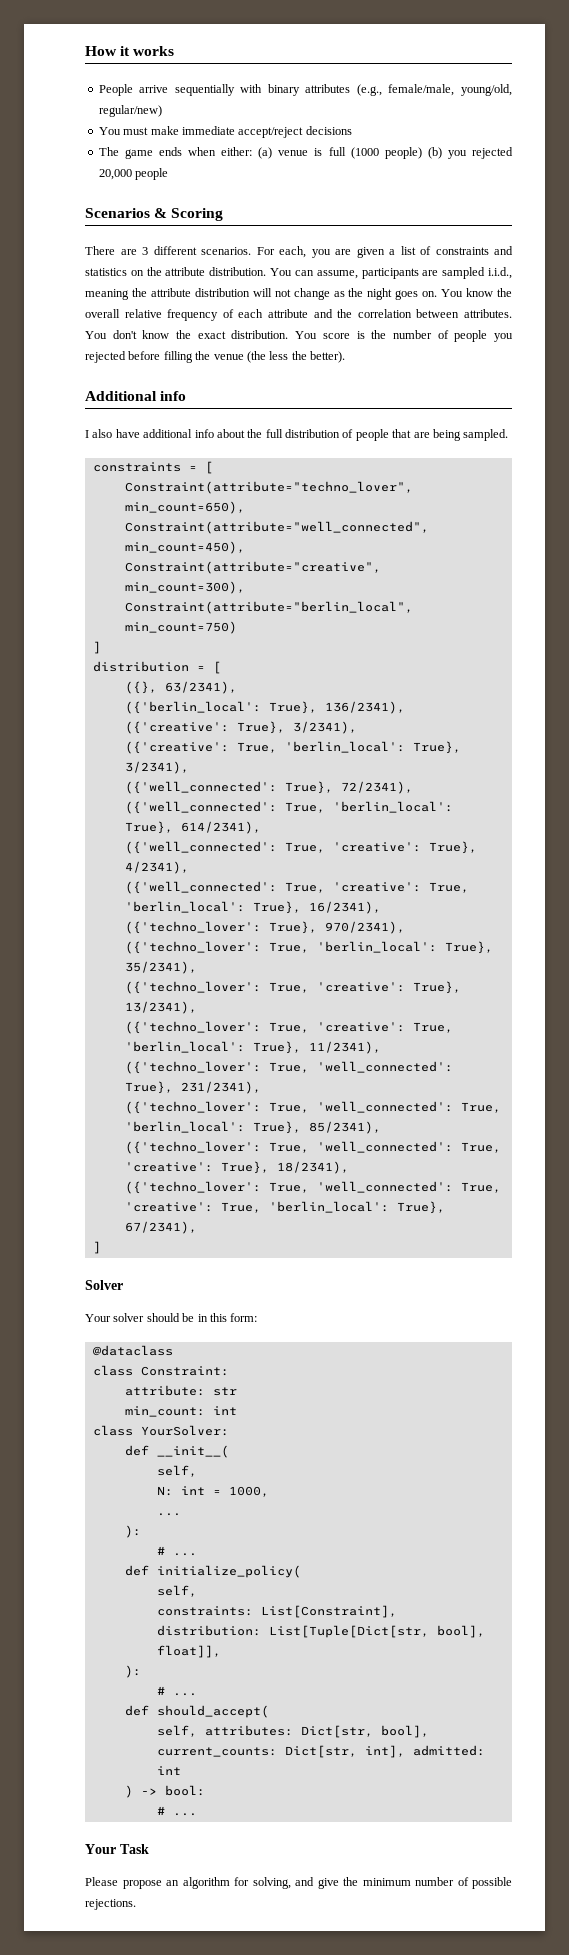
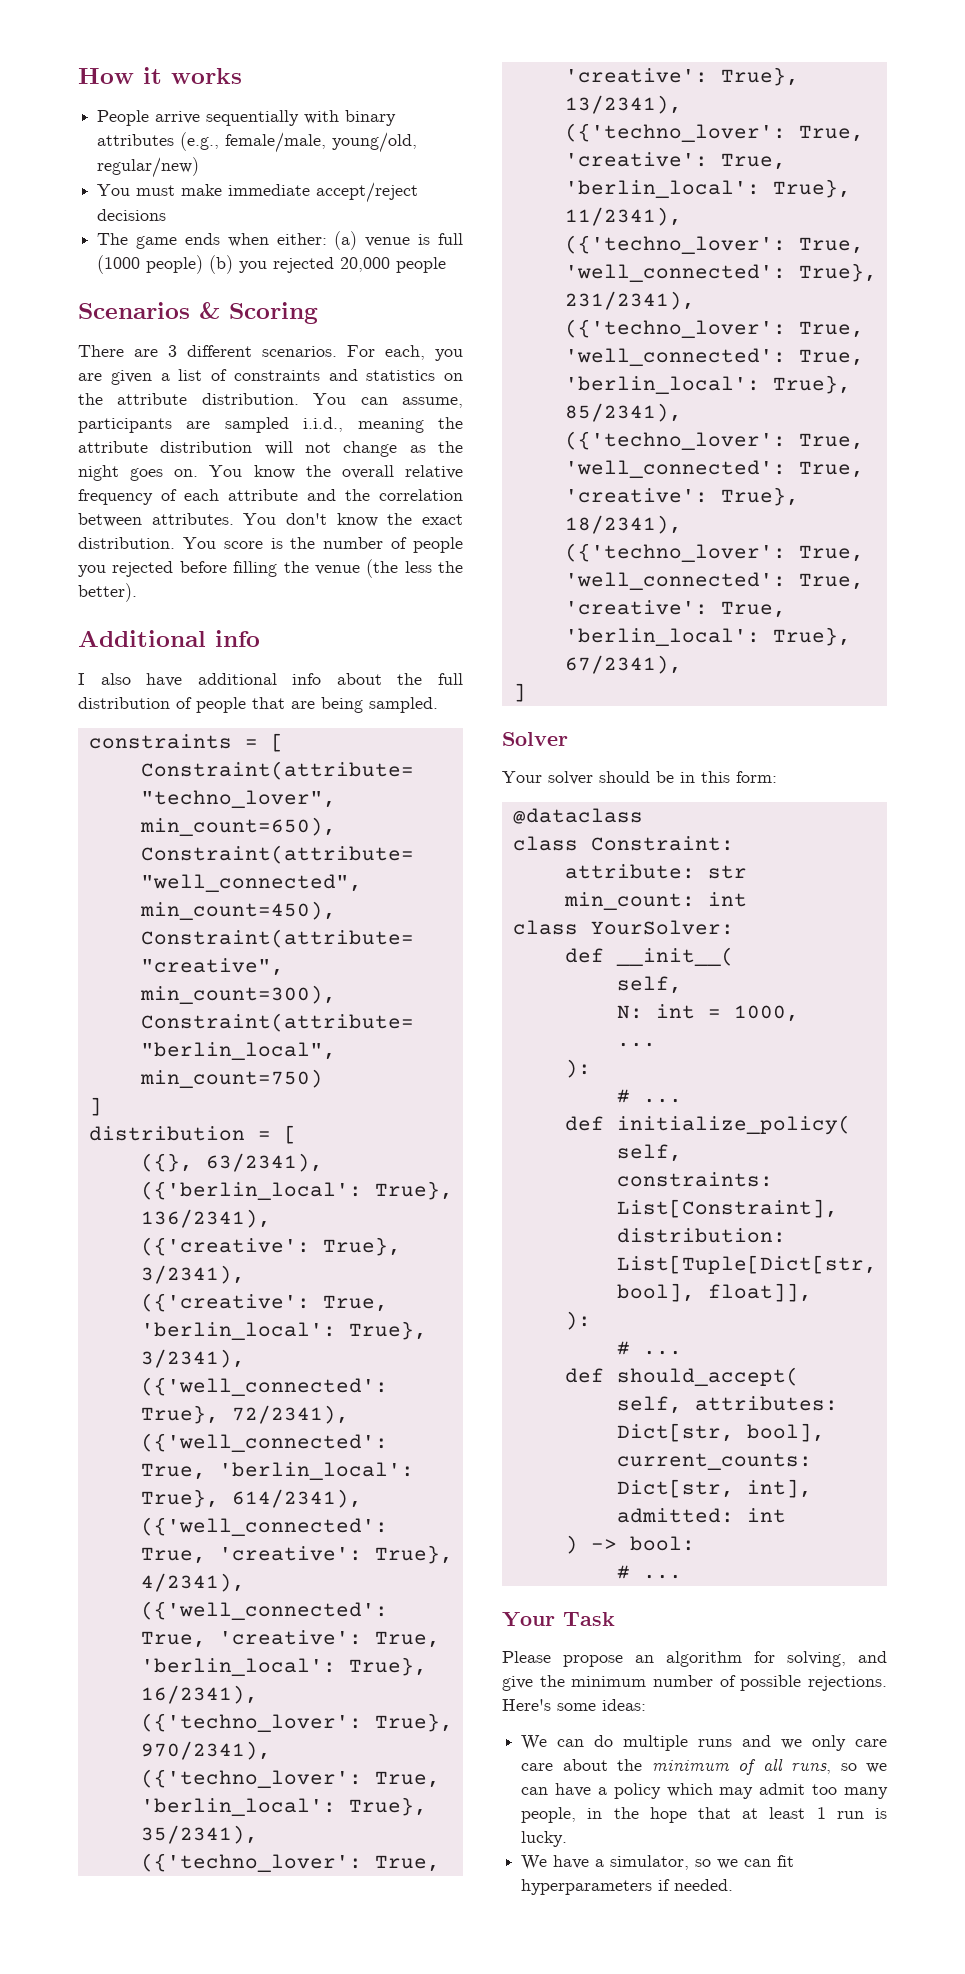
+ Here's some ideas:
+ We can do multiple runs and we only care care about the minimum of all runs, so we can have a policy which may admit too many people, in the hope that at least 1 run is lucky.
+ We have a simulator, so we can fit hyperparameters if needed.

